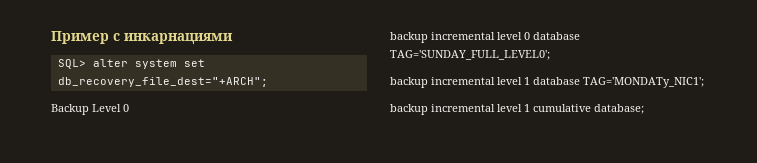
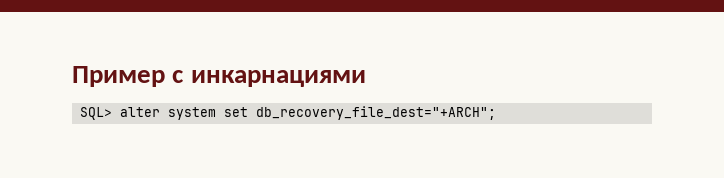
- Backup Level 0
- backup incremental level 0 database TAG='SUNDAY_FULL_LEVEL0';
- backup incremental level 1 database TAG='MONDATy_NIC1';
- backup incremental level 1 cumulative database;

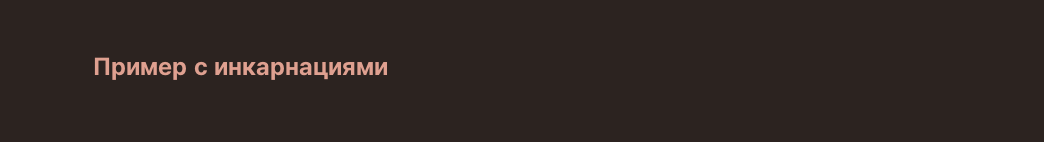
- SQL> alter system set db_recovery_file_dest="+ARCH";

